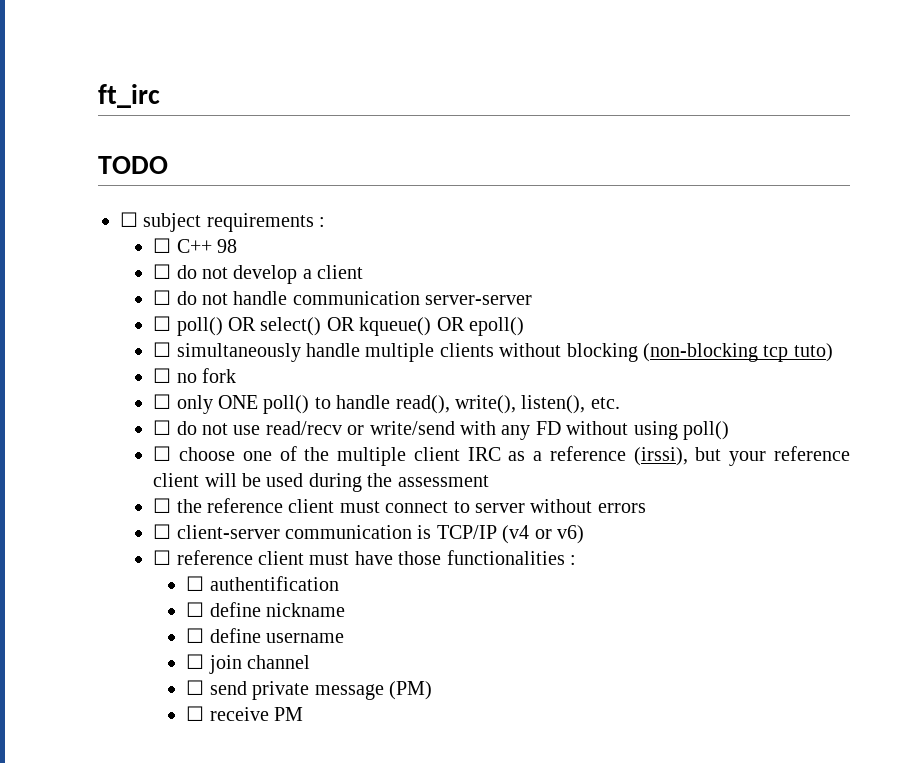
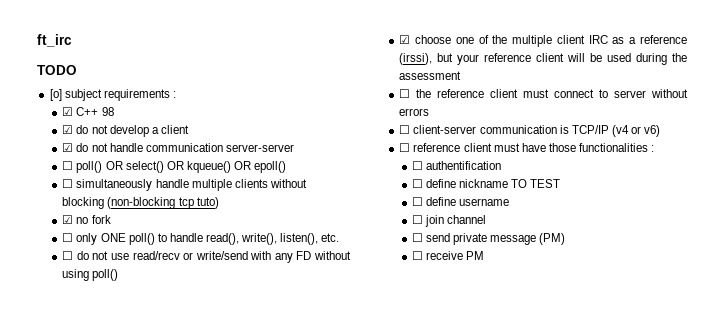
- ☐ subject requirements :
+ [o] subject requirements :
- ☐ C++ 98
+ ☑ C++ 98
- ☐ do not develop a client
+ ☑ do not develop a client
- ☐ do not handle communication server-server
+ ☑ do not handle communication server-server
- ☐ no fork
+ ☑ no fork
- ☐ choose one of the multiple client IRC as a reference (irssi), but your reference client will be used during the assessment
+ ☑ choose one of the multiple client IRC as a reference (irssi), but your reference client will be used during the assessment
- ☐ define nickname
+ ☐ define nickname TO TEST

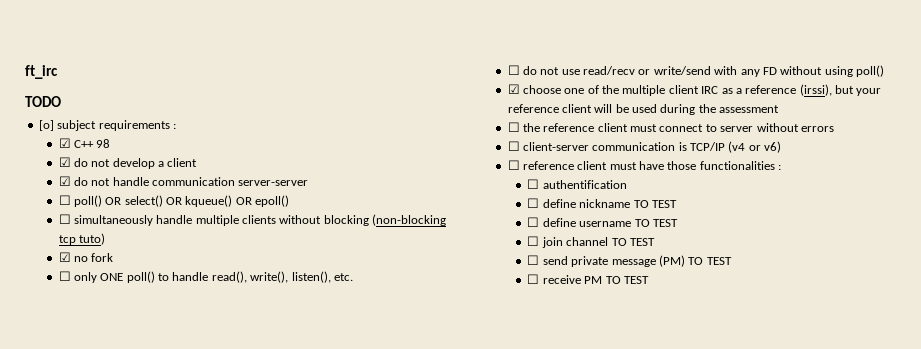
- ☐ define username
+ ☐ define username TO TEST
- ☐ join channel
+ ☐ join channel TO TEST
- ☐ send private message (PM)
+ ☐ send private message (PM) TO TEST
- ☐ receive PM
+ ☐ receive PM TO TEST

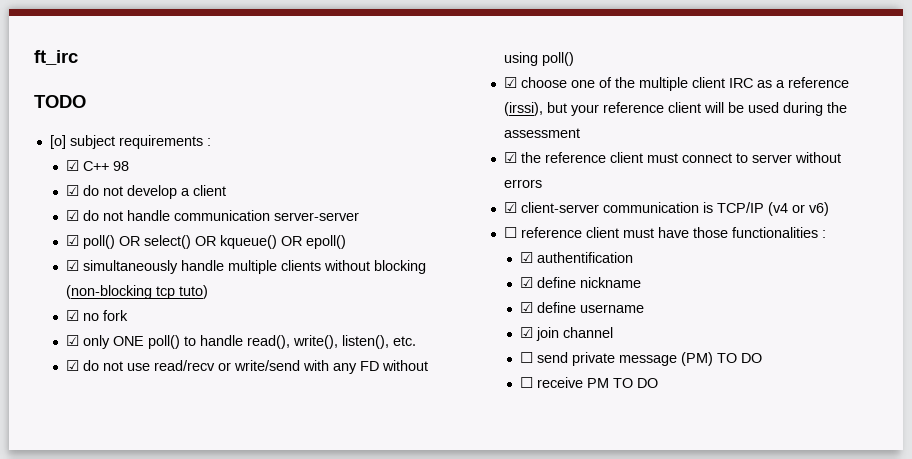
- ☐ poll() OR select() OR kqueue() OR epoll()
+ ☑ poll() OR select() OR kqueue() OR epoll()
- ☐ simultaneously handle multiple clients without blocking (non-blocking tcp tuto)
+ ☑ simultaneously handle multiple clients without blocking (non-blocking tcp tuto)
- ☐ only ONE poll() to handle read(), write(), listen(), etc.
+ ☑ only ONE poll() to handle read(), write(), listen(), etc.
- ☐ do not use read/recv or write/send with any FD without using poll()
+ ☑ do not use read/recv or write/send with any FD without using poll()
- ☐ the reference client must connect to server without errors
+ ☑ the reference client must connect to server without errors
- ☐ client-server communication is TCP/IP (v4 or v6)
+ ☑ client-server communication is TCP/IP (v4 or v6)
- ☐ authentification
+ ☑ authentification
- ☐ define nickname TO TEST
- ☐ define username TO TEST
- ☐ join channel TO TEST
+ ☑ define nickname
+ ☑ define username
+ ☑ join channel
- ☐ send private message (PM) TO TEST
+ ☐ send private message (PM) TO DO
- ☐ receive PM TO TEST
+ ☐ receive PM TO DO

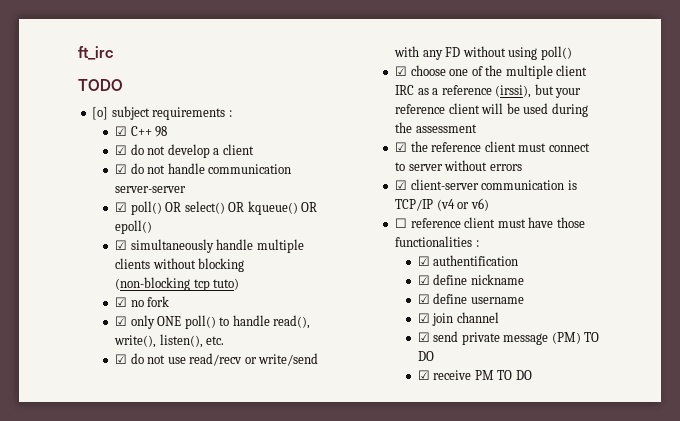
- ☐ send private message (PM) TO DO
+ ☑ send private message (PM) TO DO
- ☐ receive PM TO DO
+ ☑ receive PM TO DO

